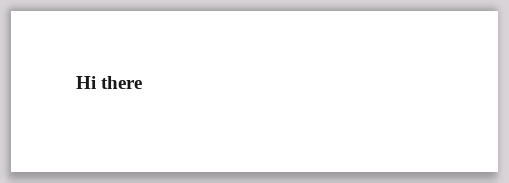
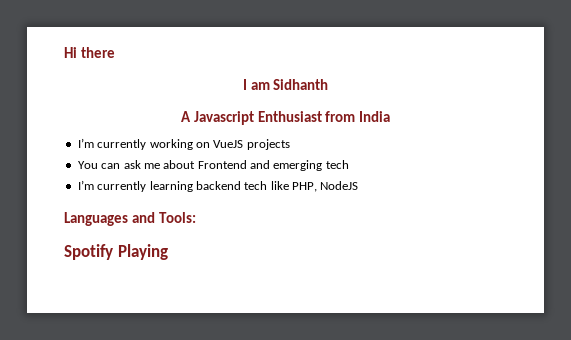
+ I am Sidhanth
+ A Javascript Enthusiast from India
+ I’m currently working on VueJS projects
+ You can ask me about Frontend and emerging tech
+ I’m currently learning backend tech like PHP, NodeJS
+ Languages and Tools:
+ Spotify Playing

